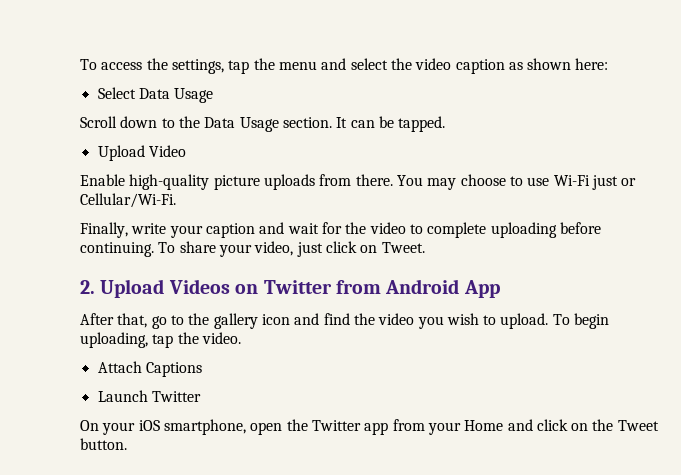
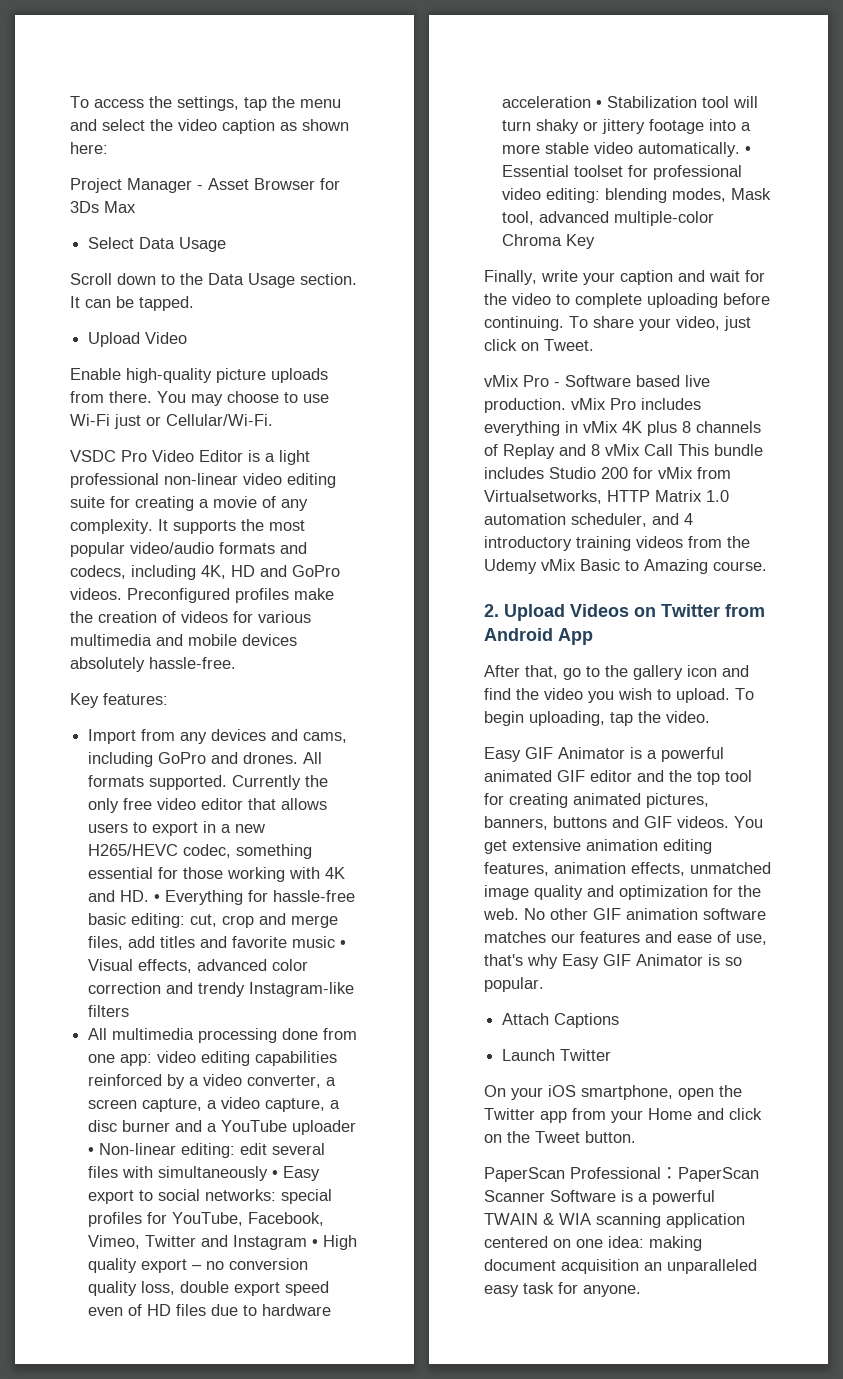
+ Project Manager - Asset Browser for 3Ds Max
+ VSDC Pro Video Editor is a light professional non-linear video editing suite for creating a movie of any complexity. It supports the most popular video/audio formats and codecs, including 4K, HD and GoPro videos. Preconfigured profiles make the creation of videos for various multimedia and mobile devices absolutely hassle-free.
+ Key features:
+ Import from any devices and cams, including GoPro and drones. All formats supported. Сurrently the only free video editor that allows users to export in a new H265/HEVC codec, something essential for those working with 4K and HD. • Everything for hassle-free basic editing: cut, crop and merge files, add titles and favorite music • Visual effects, advanced color correction and trendy Instagram-like filters
+ All multimedia processing done from one app: video editing capabilities reinforced by a video converter, a screen capture, a video capture, a disc burner and a YouTube uploader • Non-linear editing: edit several files with simultaneously • Easy export to social networks: special profiles for YouTube, Facebook, Vimeo, Twitter and Instagram • High quality export – no conversion quality loss, double export speed even of HD files due to hardware acceleration • Stabilization tool will turn shaky or jittery footage into a more stable video automatically. • Essential toolset for professional video editing: blending modes, Mask tool, advanced multiple-color Chroma Key
+ vMix Pro - Software based live production. vMix Pro includes everything in vMix 4K plus 8 channels of Replay and 8 vMix Call This bundle includes Studio 200 for vMix from Virtualsetworks, HTTP Matrix 1.0 automation scheduler, and 4 introductory training videos from the Udemy vMix Basic to Amazing course.
+ Easy GIF Animator is a powerful animated GIF editor and the top tool for creating animated pictures, banners, buttons and GIF videos. You get extensive animation editing features, animation effects, unmatched image quality and optimization for the web. No other GIF animation software matches our features and ease of use, that's why Easy GIF Animator is so popular.
+ PaperScan Professional：PaperScan Scanner Software is a powerful TWAIN & WIA scanning application centered on one idea: making document acquisition an unparalleled easy task for anyone.

